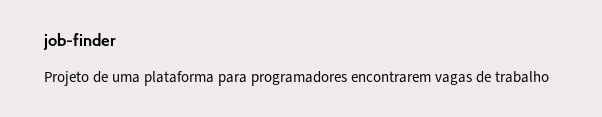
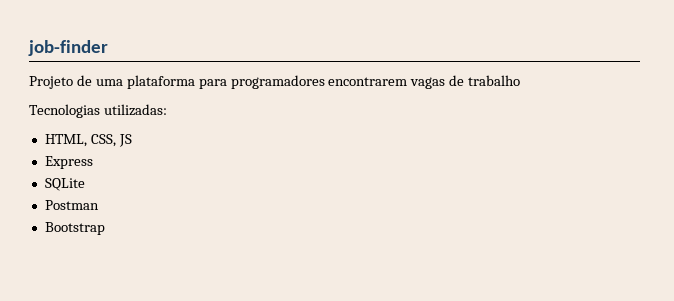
+ Tecnologias utilizadas:
+ HTML, CSS, JS
+ Express
+ SQLite
+ Postman
+ Bootstrap

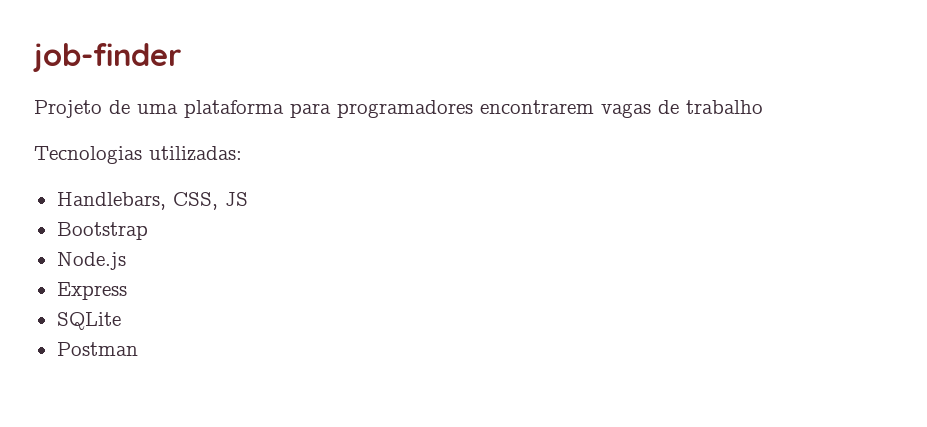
- HTML, CSS, JS
+ Handlebars, CSS, JS
+ Bootstrap
+ Node.js
- Bootstrap

